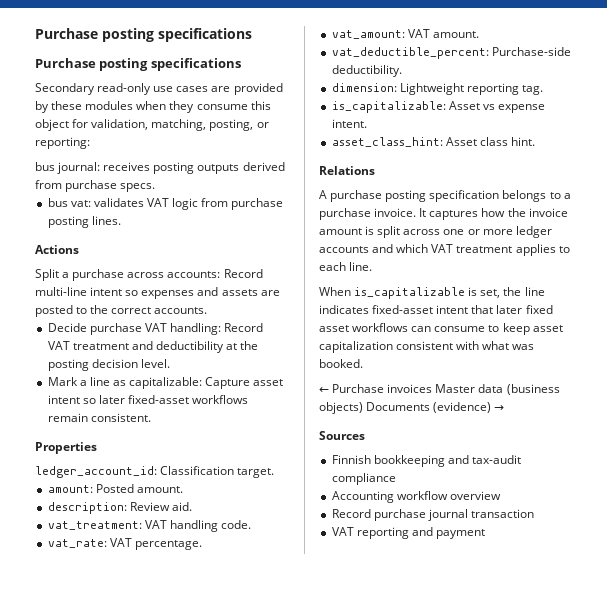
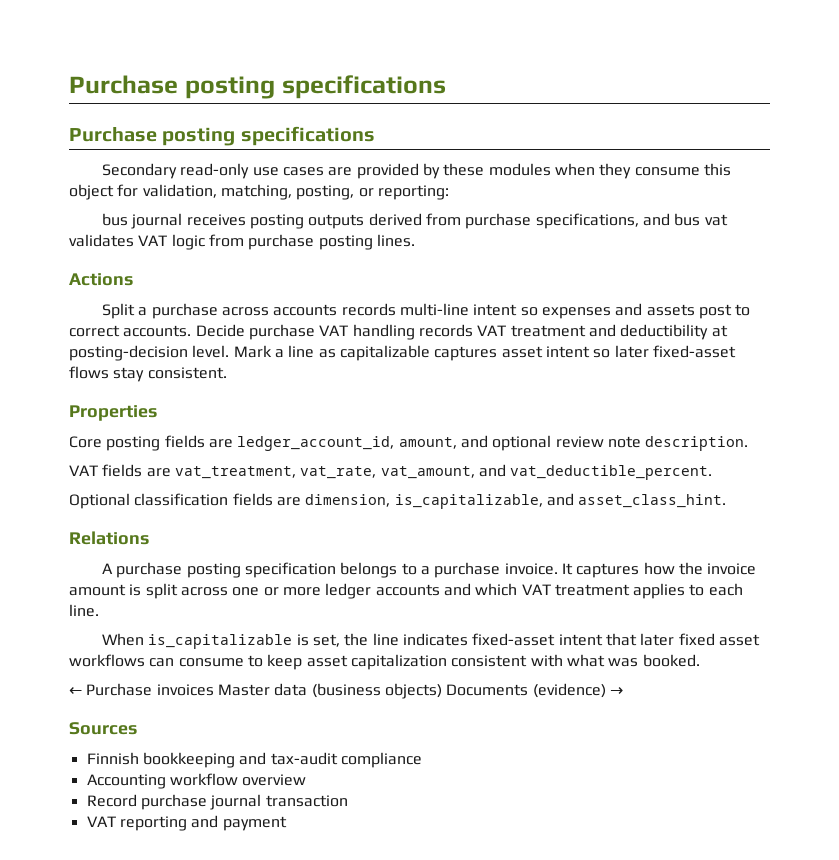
- bus journal: receives posting outputs derived from purchase specs.
- bus vat: validates VAT logic from purchase posting lines.
+ bus journal receives posting outputs derived from purchase specifications, and bus vat validates VAT logic from purchase posting lines.
- Split a purchase across accounts: Record multi-line intent so expenses and assets are posted to the correct accounts.
- Decide purchase VAT handling: Record VAT treatment and deductibility at the posting decision level.
- Mark a line as capitalizable: Capture asset intent so later fixed-asset workflows remain consistent.
+ Split a purchase across accounts records multi-line intent so expenses and assets post to correct accounts. Decide purchase VAT handling records VAT treatment and deductibility at posting-decision level. Mark a line as capitalizable captures asset intent so later fixed-asset flows stay consistent.
- ledger_account_id: Classification target.
- amount: Posted amount.
- description: Review aid.
- vat_treatment: VAT handling code.
- vat_rate: VAT percentage.
- vat_amount: VAT amount.
- vat_deductible_percent: Purchase-side deductibility.
- dimension: Lightweight reporting tag.
- is_capitalizable: Asset vs expense intent.
- asset_class_hint: Asset class hint.
+ Core posting fields are ledger_account_id, amount, and optional review note description.
+ VAT fields are vat_treatment, vat_rate, vat_amount, and vat_deductible_percent.
+ Optional classification fields are dimension, is_capitalizable, and asset_class_hint.

